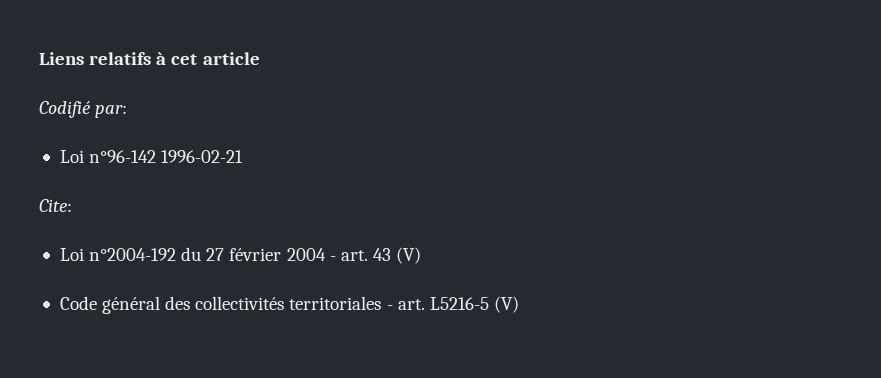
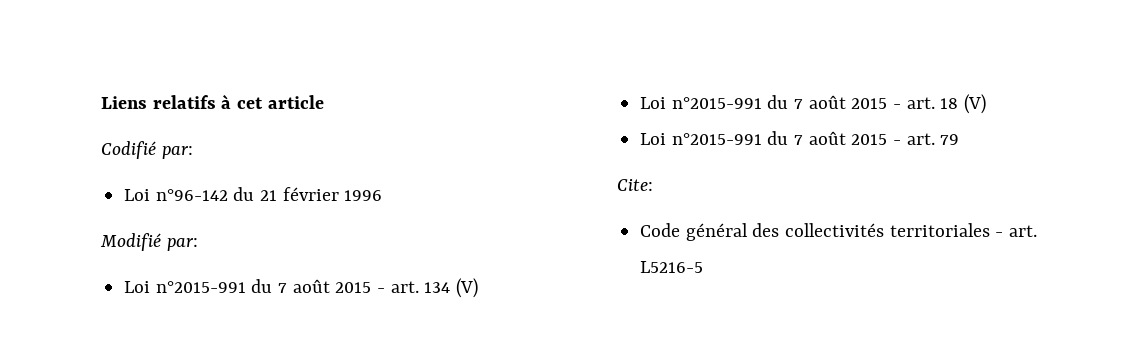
- Loi n°96-142 1996-02-21
+ Loi n°96-142 du 21 février 1996
+ Modifié par:
+ Loi n°2015-991 du 7 août 2015 - art. 134 (V)
+ Loi n°2015-991 du 7 août 2015 - art. 18 (V)
+ Loi n°2015-991 du 7 août 2015 - art. 79
  Cite:
- Loi n°2004-192 du 27 février 2004 - art. 43 (V)
- Code général des collectivités territoriales - art. L5216-5 (V)
+ Code général des collectivités territoriales - art. L5216-5

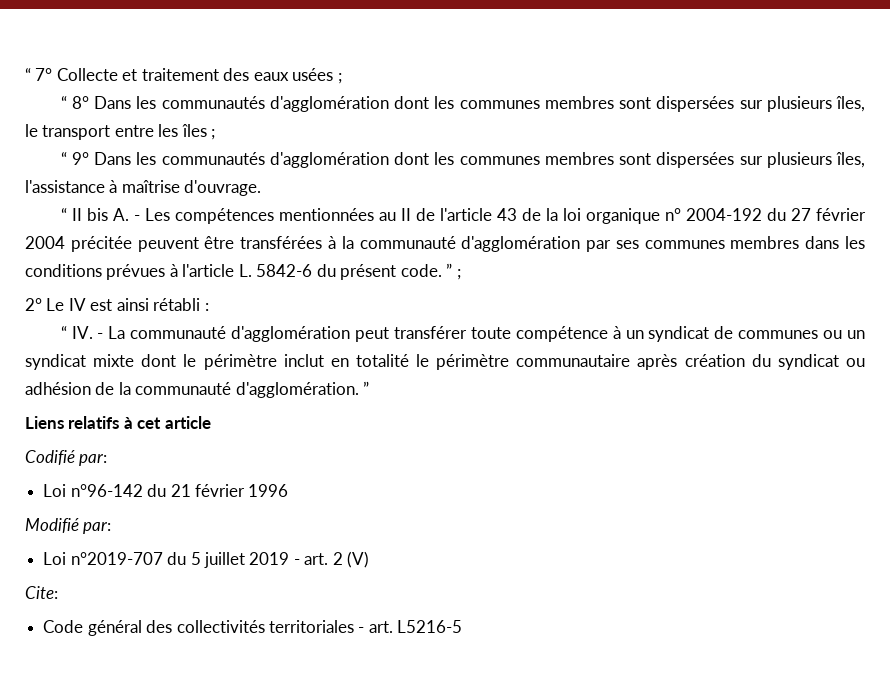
+ “ 7° Collecte et traitement des eaux usées ;
+ “ 8° Dans les communautés d'agglomération dont les communes membres sont dispersées sur plusieurs îles, le transport entre les îles ;
+ “ 9° Dans les communautés d'agglomération dont les communes membres sont dispersées sur plusieurs îles, l'assistance à maîtrise d'ouvrage.
+ “ II bis A. - Les compétences mentionnées au II de l'article 43 de la loi organique n° 2004-192 du 27 février 2004 précitée peuvent être transférées à la communauté d'agglomération par ses communes membres dans les conditions prévues à l'article L. 5842-6 du présent code. ” ;
+ 2° Le IV est ainsi rétabli :
+ “ IV. - La communauté d'agglomération peut transférer toute compétence à un syndicat de communes ou un syndicat mixte dont le périmètre inclut en totalité le périmètre communautaire après création du syndicat ou adhésion de la communauté d'agglomération. ”
- Loi n°2015-991 du 7 août 2015 - art. 134 (V)
- Loi n°2015-991 du 7 août 2015 - art. 18 (V)
- Loi n°2015-991 du 7 août 2015 - art. 79
+ Loi n°2019-707 du 5 juillet 2019 - art. 2 (V)

